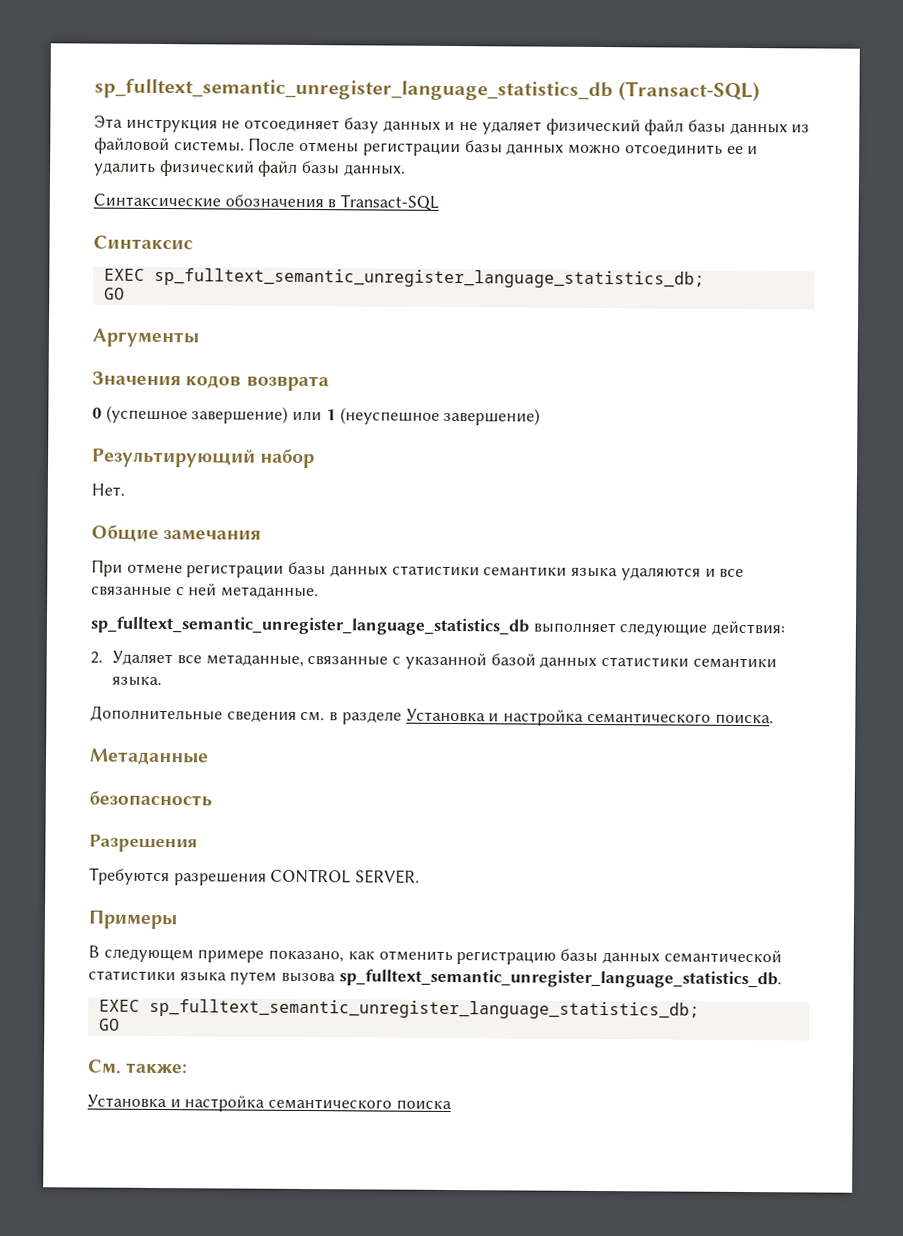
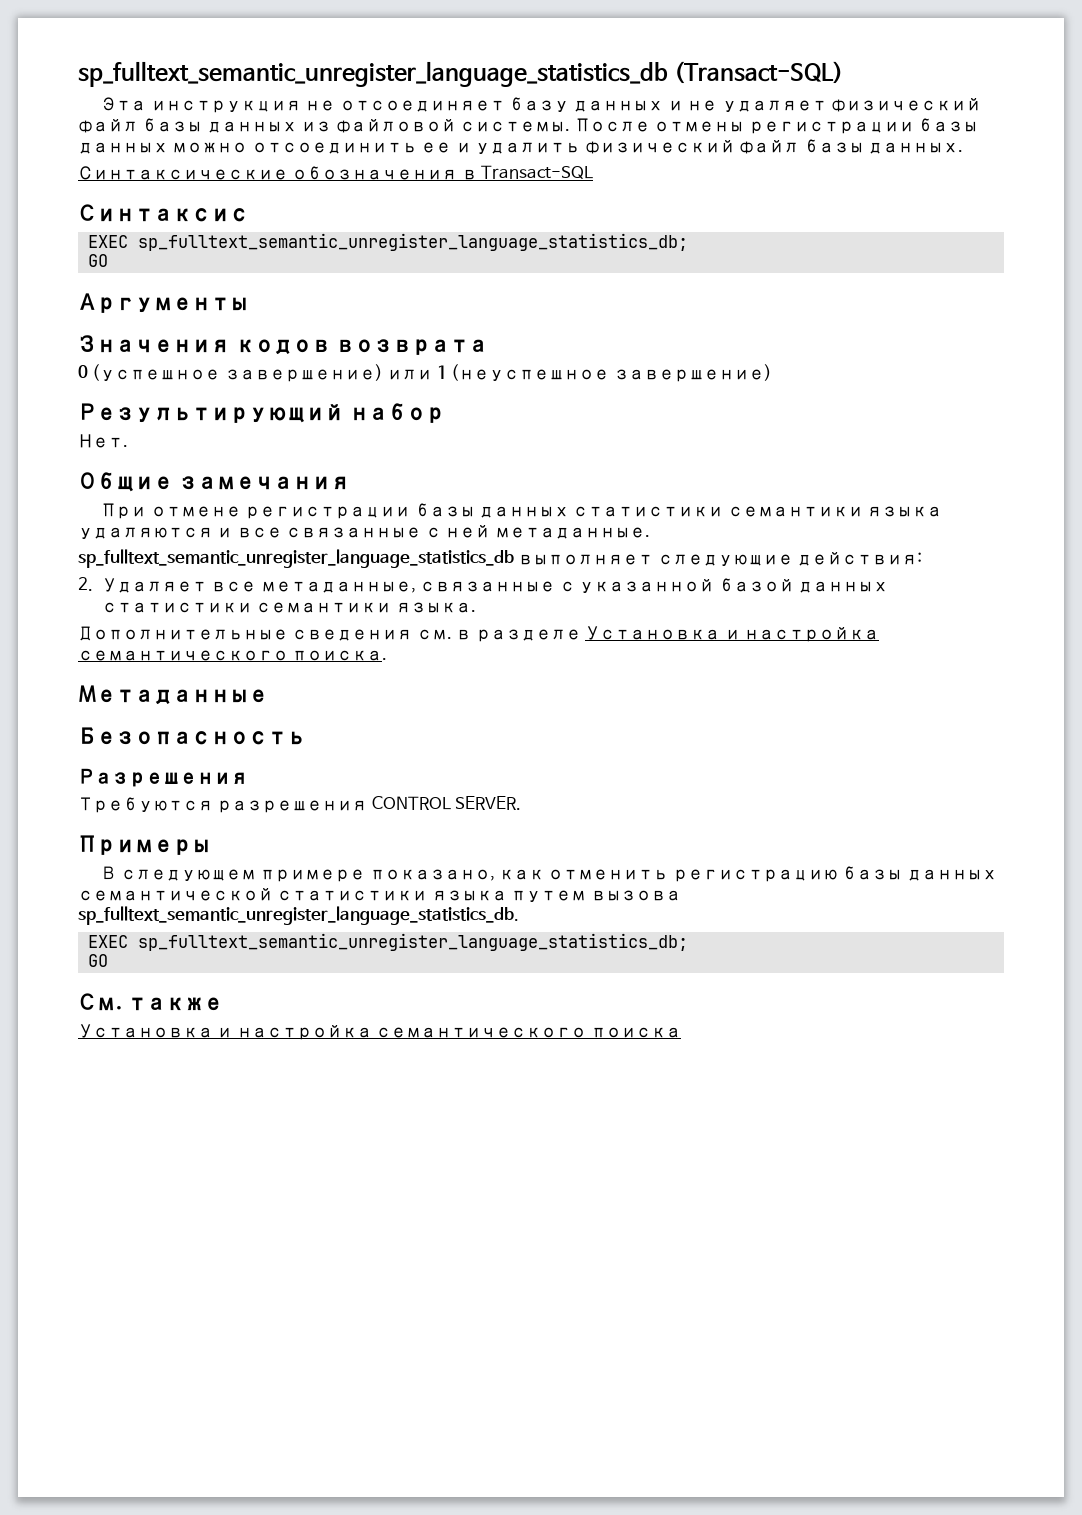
- безопасность
+ Безопасность
- См. также:
+ См. также

